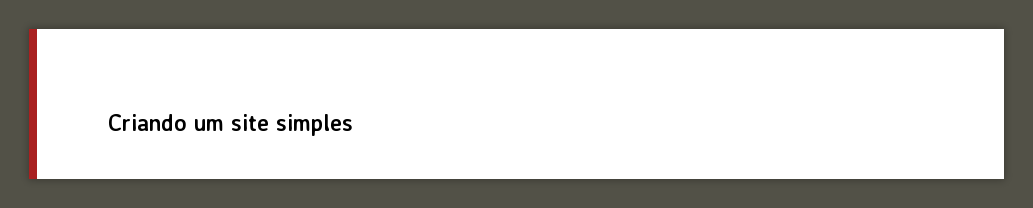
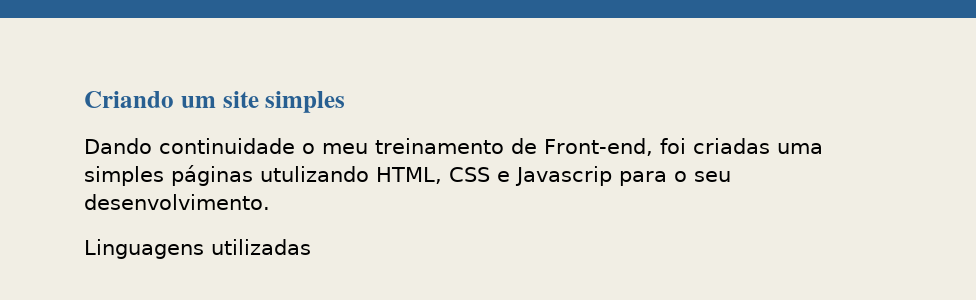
+ Dando continuidade o meu treinamento de Front-end, foi criadas uma simples páginas utulizando HTML, CSS e Javascrip para o seu desenvolvimento.
+ Linguagens utilizadas

